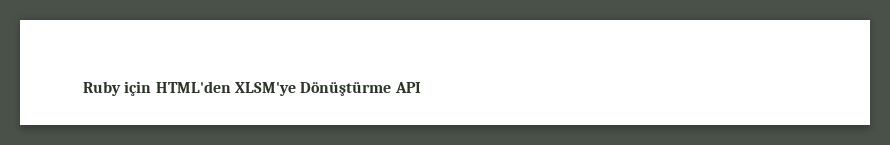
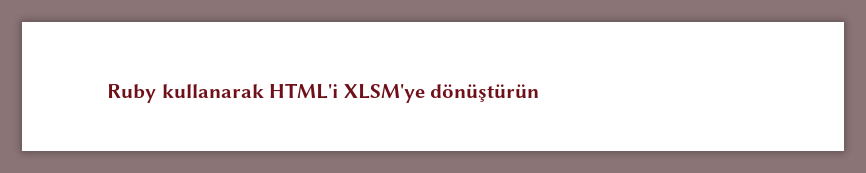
- Ruby için HTML'den XLSM'ye Dönüştürme API
+ Ruby kullanarak HTML'i XLSM'ye dönüştürün

